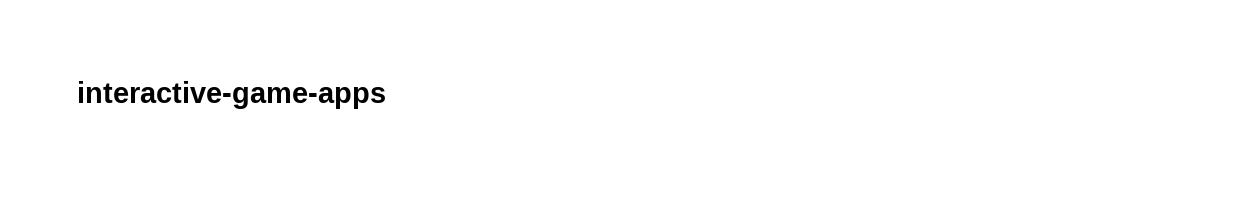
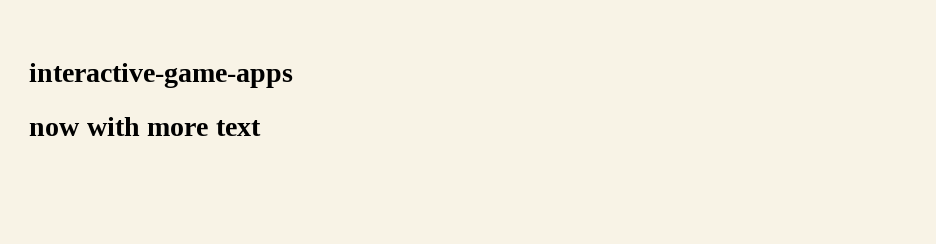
+ now with more text

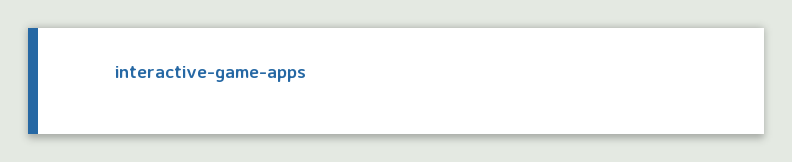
- now with more text

